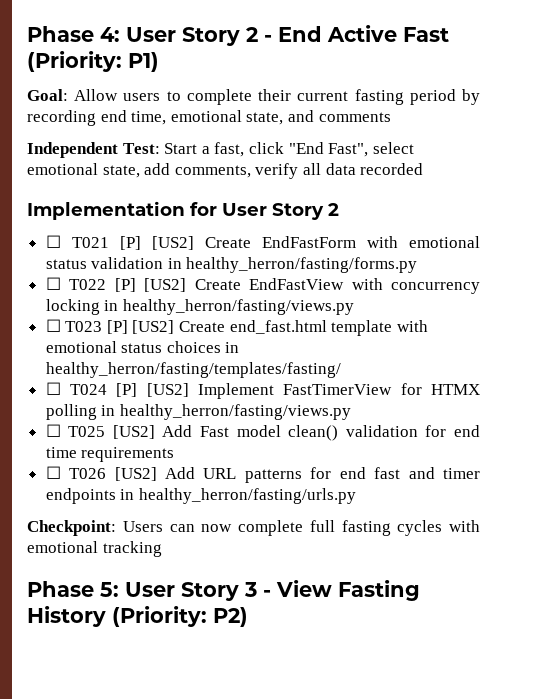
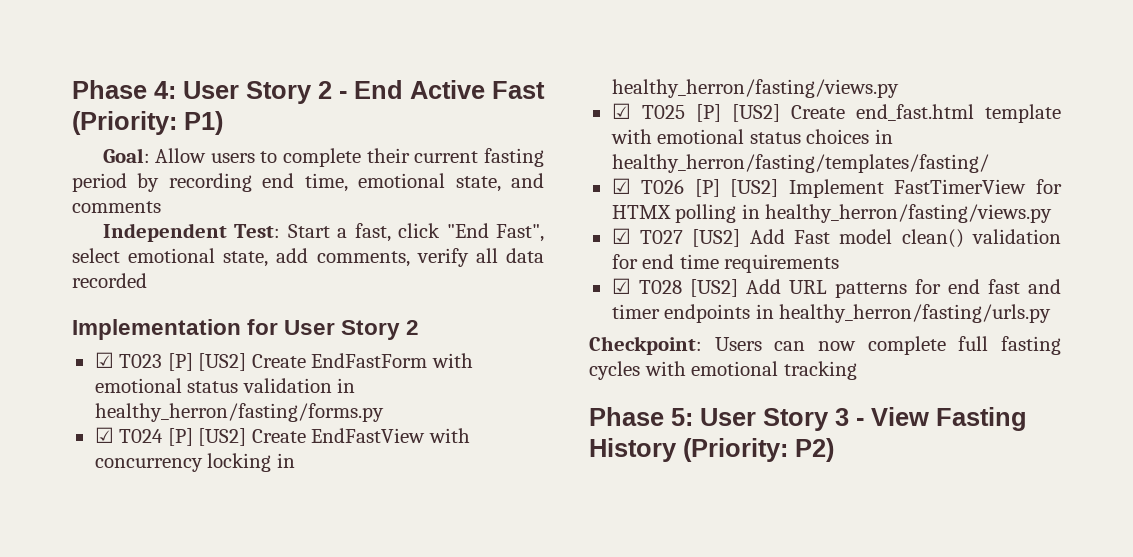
- ☐ T021 [P] [US2] Create EndFastForm with emotional status validation in healthy_herron/fasting/forms.py
+ ☑ T023 [P] [US2] Create EndFastForm with emotional status validation in healthy_herron/fasting/forms.py
- ☐ T022 [P] [US2] Create EndFastView with concurrency locking in healthy_herron/fasting/views.py
+ ☑ T024 [P] [US2] Create EndFastView with concurrency locking in healthy_herron/fasting/views.py
- ☐ T023 [P] [US2] Create end_fast.html template with emotional status choices in healthy_herron/fasting/templates/fasting/
+ ☑ T025 [P] [US2] Create end_fast.html template with emotional status choices in healthy_herron/fasting/templates/fasting/
- ☐ T024 [P] [US2] Implement FastTimerView for HTMX polling in healthy_herron/fasting/views.py
+ ☑ T026 [P] [US2] Implement FastTimerView for HTMX polling in healthy_herron/fasting/views.py
- ☐ T025 [US2] Add Fast model clean() validation for end time requirements
+ ☑ T027 [US2] Add Fast model clean() validation for end time requirements
- ☐ T026 [US2] Add URL patterns for end fast and timer endpoints in healthy_herron/fasting/urls.py
+ ☑ T028 [US2] Add URL patterns for end fast and timer endpoints in healthy_herron/fasting/urls.py

